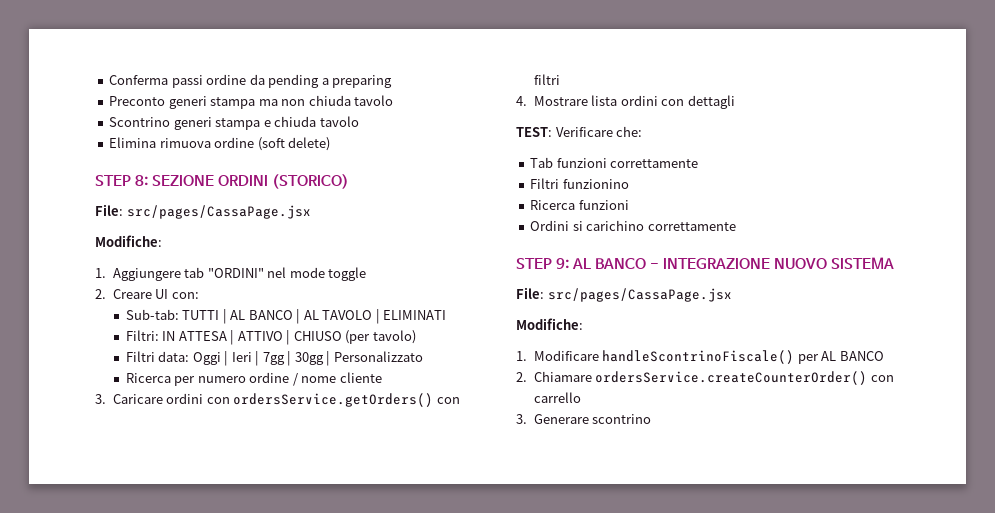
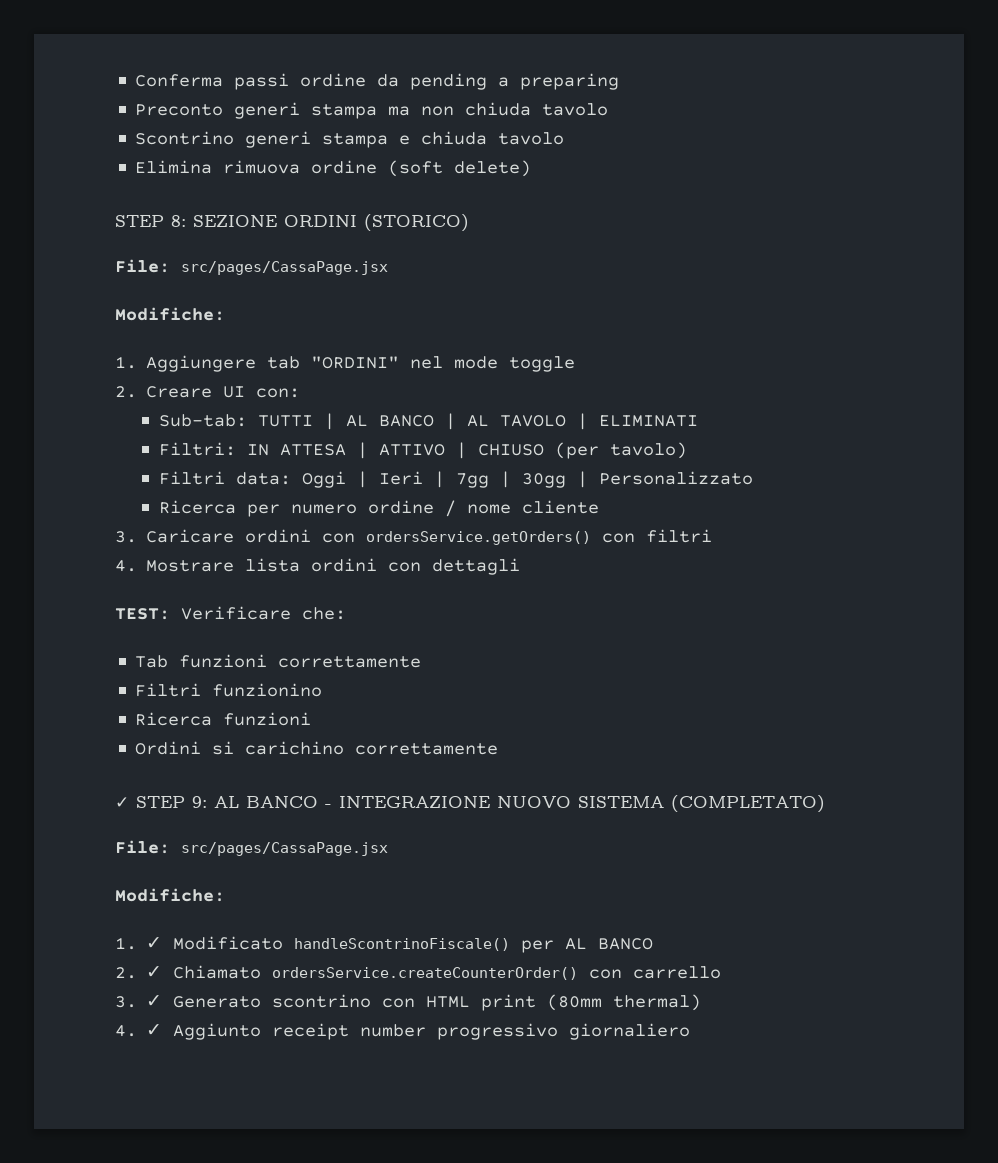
- STEP 9: AL BANCO - INTEGRAZIONE NUOVO SISTEMA
+ ✓ STEP 9: AL BANCO - INTEGRAZIONE NUOVO SISTEMA (COMPLETATO)
  File: src/pages/CassaPage.jsx
  Modifiche:
- 1. Modificare handleScontrinoFiscale() per AL BANCO
+ 1. ✓ Modificato handleScontrinoFiscale() per AL BANCO
- 2. Chiamare ordersService.createCounterOrder() con carrello
+ 2. ✓ Chiamato ordersService.createCounterOrder() con carrello
- 3. Generare scontrino
+ 3. ✓ Generato scontrino con HTML print (80mm thermal)
+ 4. ✓ Aggiunto receipt number progressivo giornaliero

